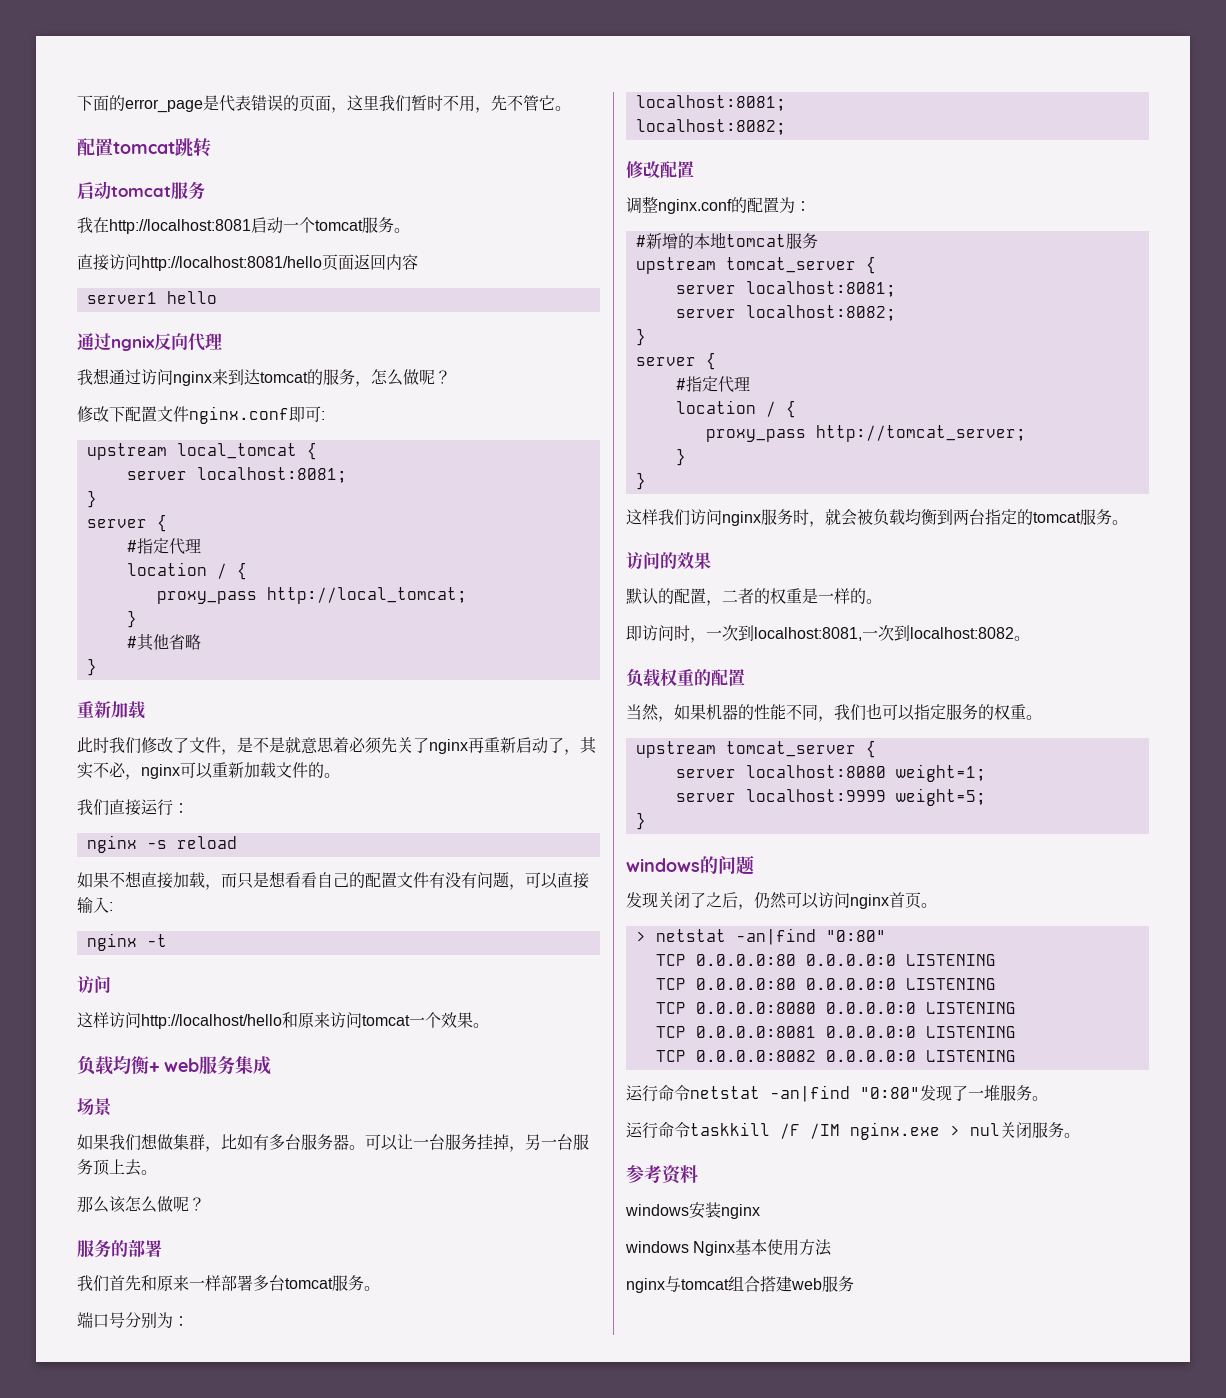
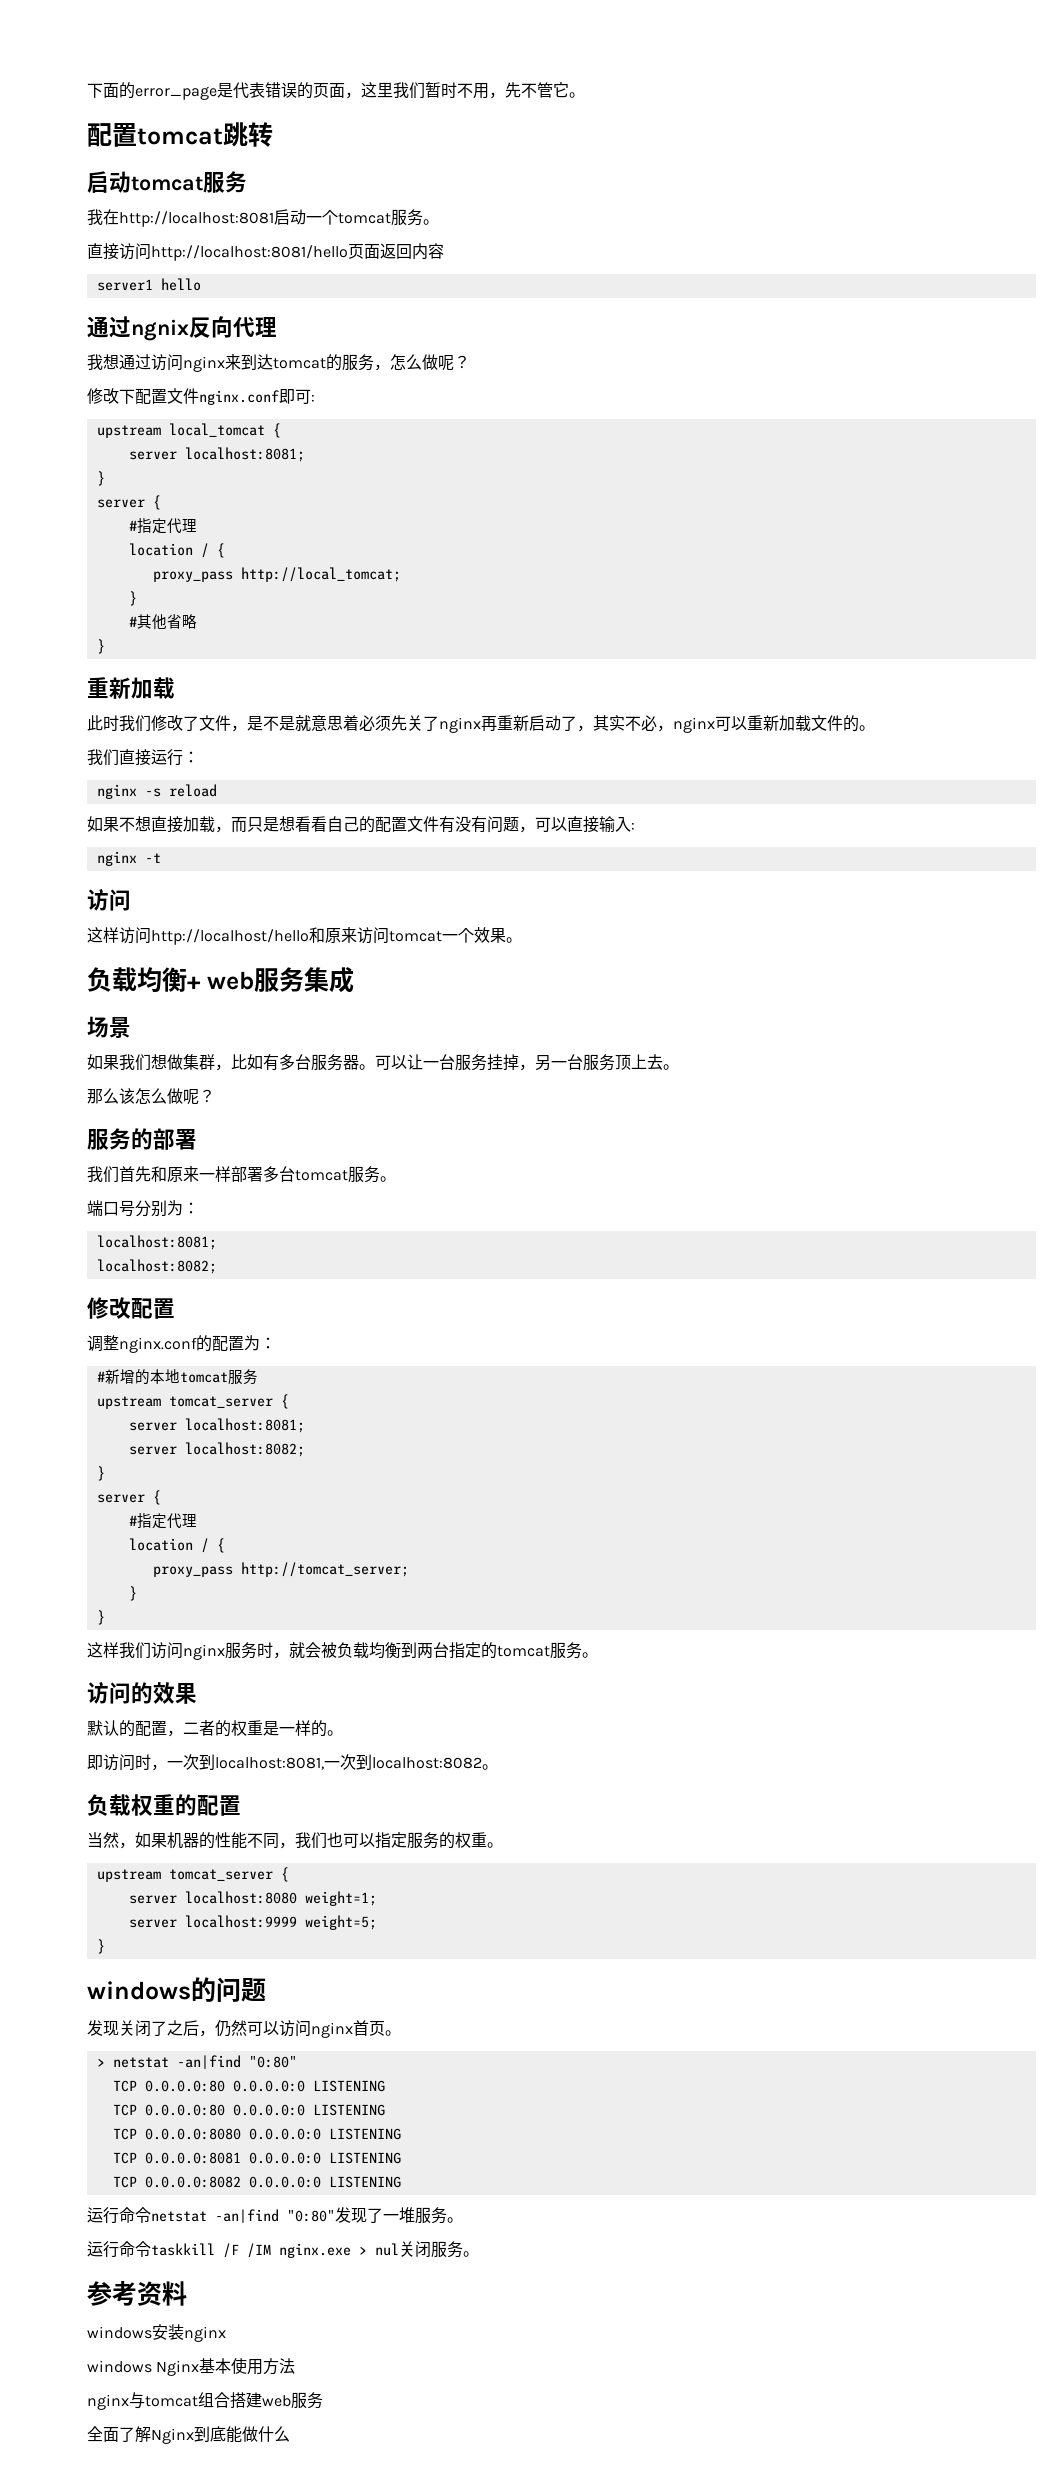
+ 全面了解Nginx到底能做什么

